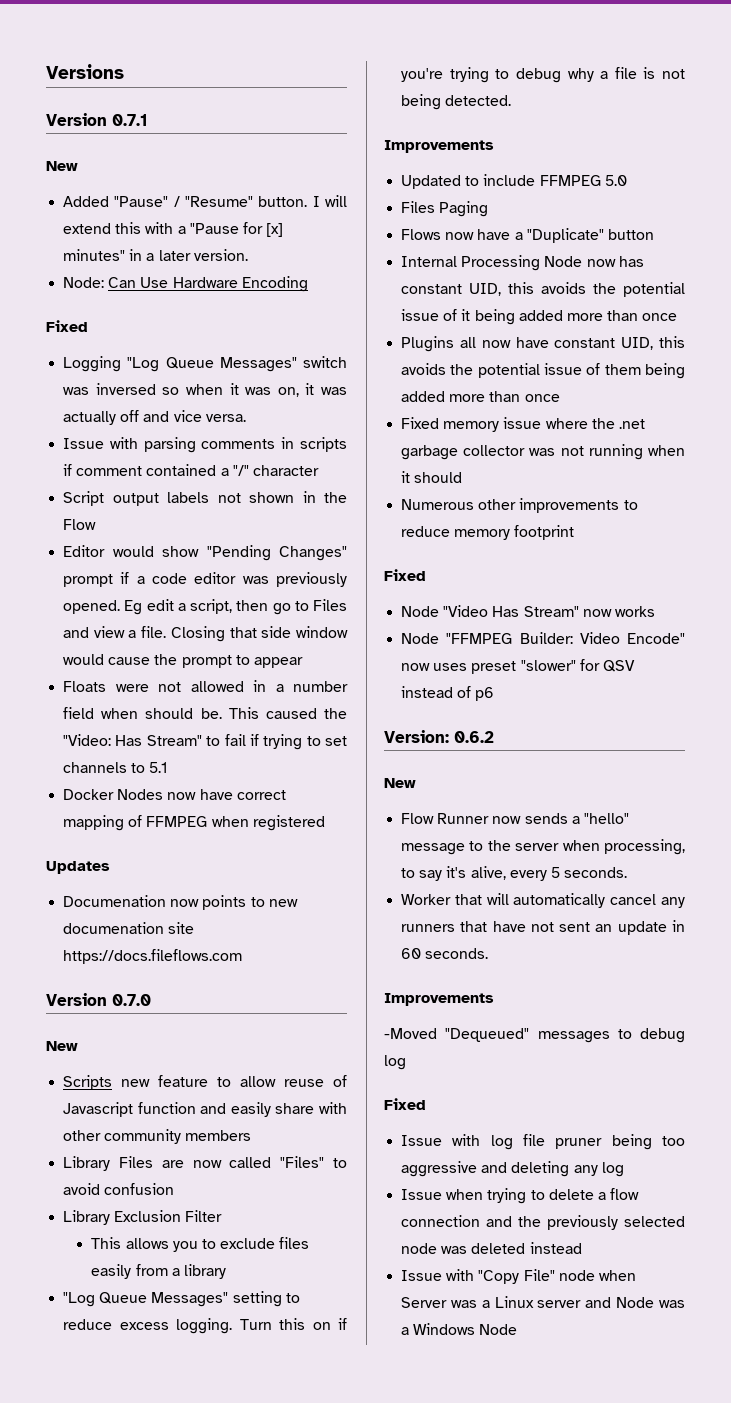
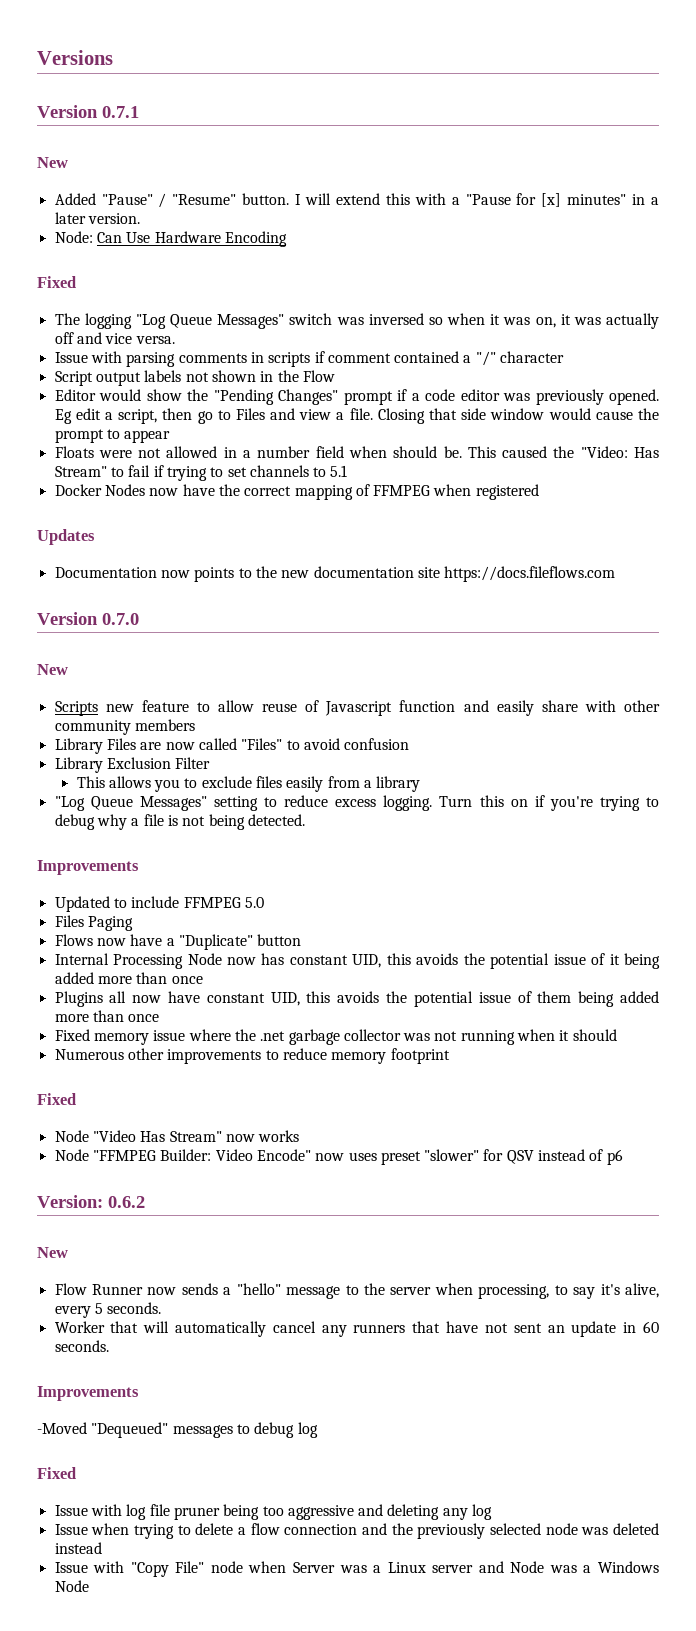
- Logging "Log Queue Messages" switch was inversed so when it was on, it was actually off and vice versa.
+ The logging "Log Queue Messages" switch was inversed so when it was on, it was actually off and vice versa.
- Editor would show "Pending Changes" prompt if a code editor was previously opened.
+ Editor would show the "Pending Changes" prompt if a code editor was previously opened.
- Docker Nodes now have correct mapping of FFMPEG when registered
+ Docker Nodes now have the correct mapping of FFMPEG when registered
- Documenation now points to new documenation site https://docs.fileflows.com
+ Documentation now points to the new documentation site https://docs.fileflows.com

